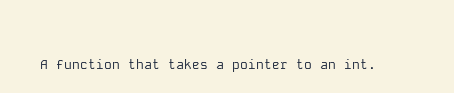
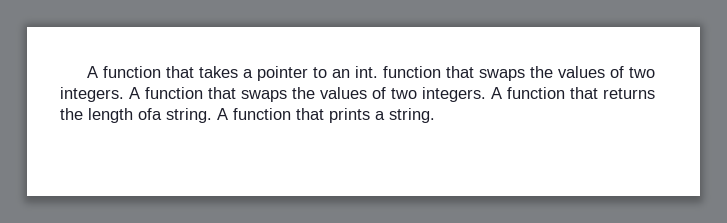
- A function that takes a pointer to an int.
+ A function that takes a pointer to an int. function that swaps the values of two integers. A function that swaps the values of two integers. A function that returns the length ofa string. A function that prints a string.

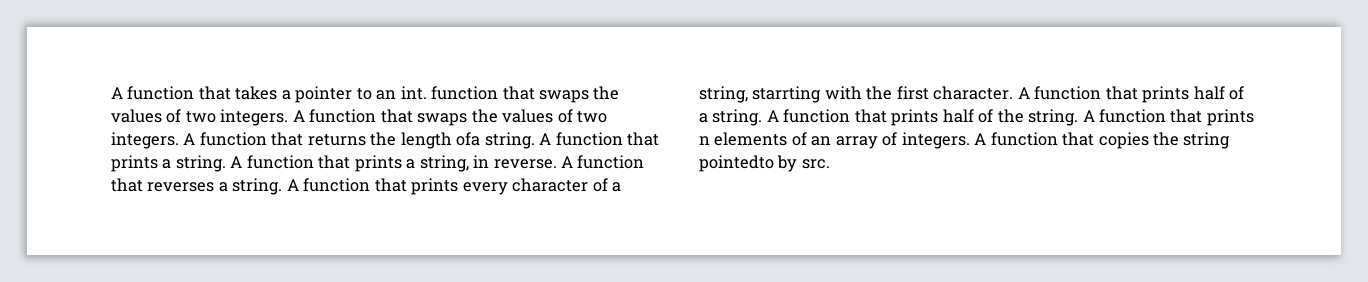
+ A function that prints a string, in reverse. A function that reverses a string. A function that prints every character of a string, starrting with the first character. A function that prints half of a string. A function that prints half of the string. A function that prints n elements of an array of integers. A function that copies the string pointedto by src.

